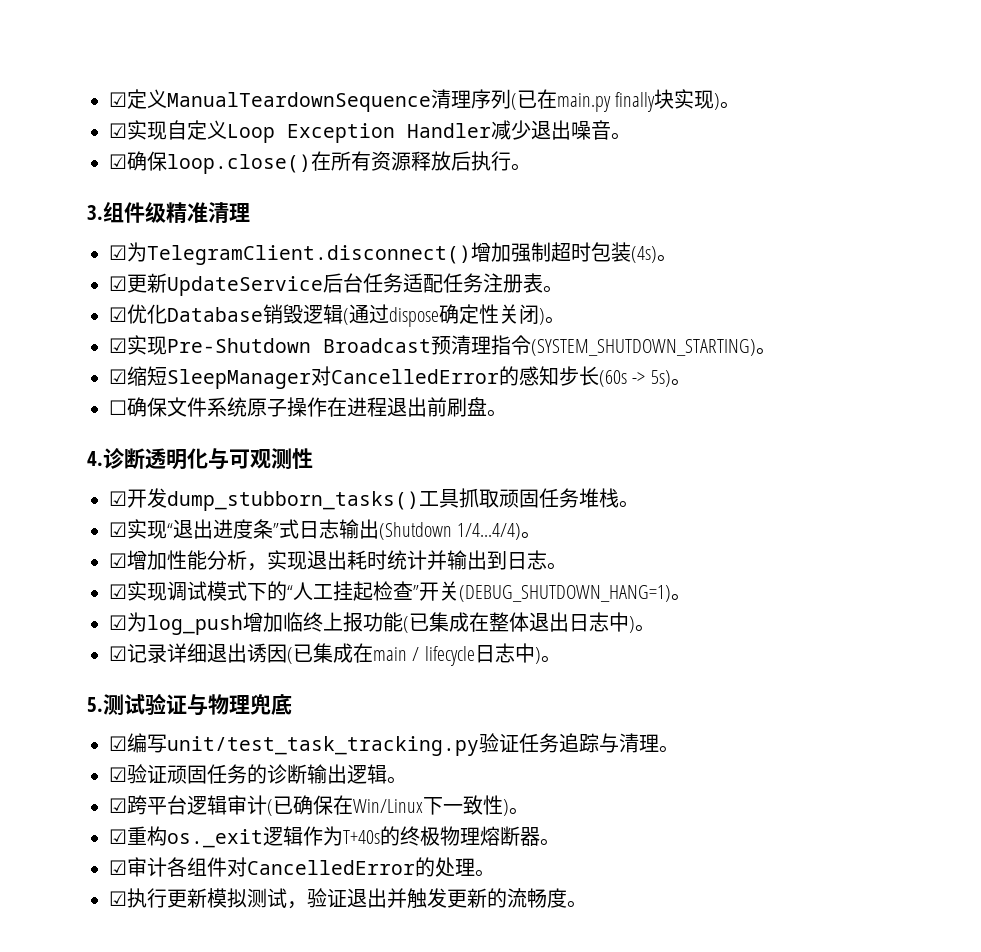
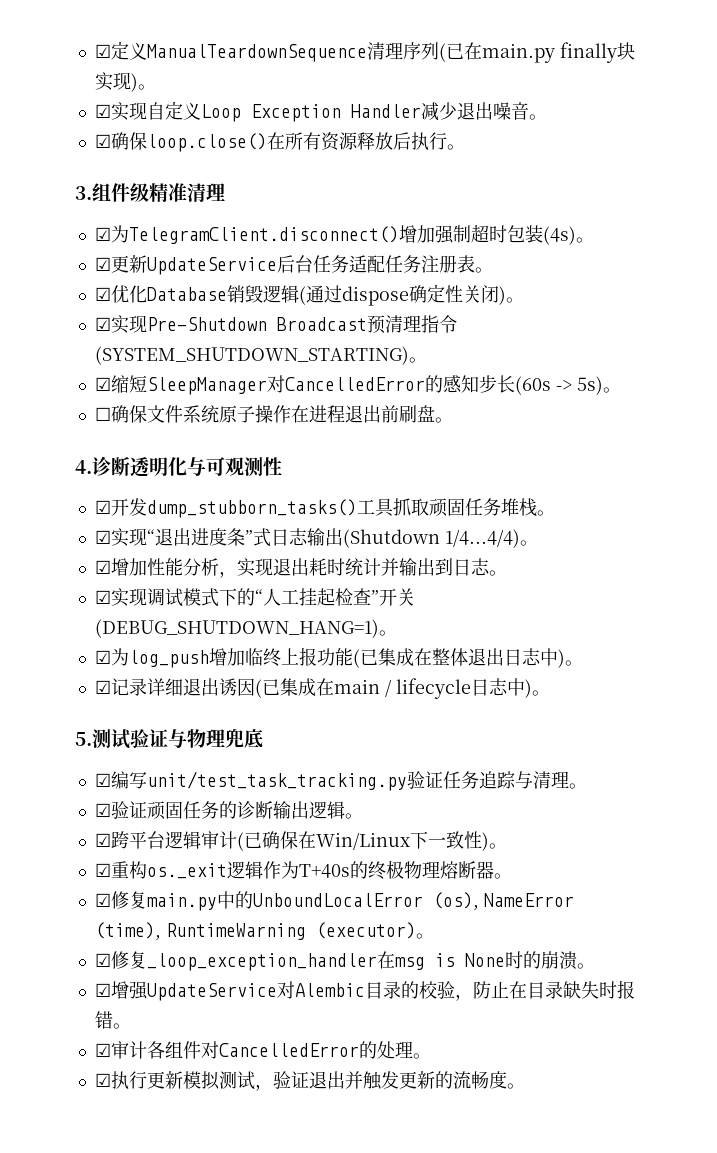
+ ☑修复main.py中的UnboundLocalError (os), NameError (time), RuntimeWarning (executor)。
+ ☑修复_loop_exception_handler在msg is None时的崩溃。
+ ☑增强UpdateService对Alembic目录的校验，防止在目录缺失时报错。

